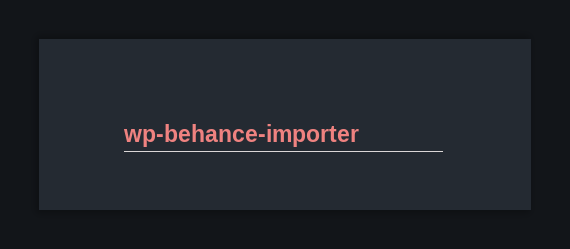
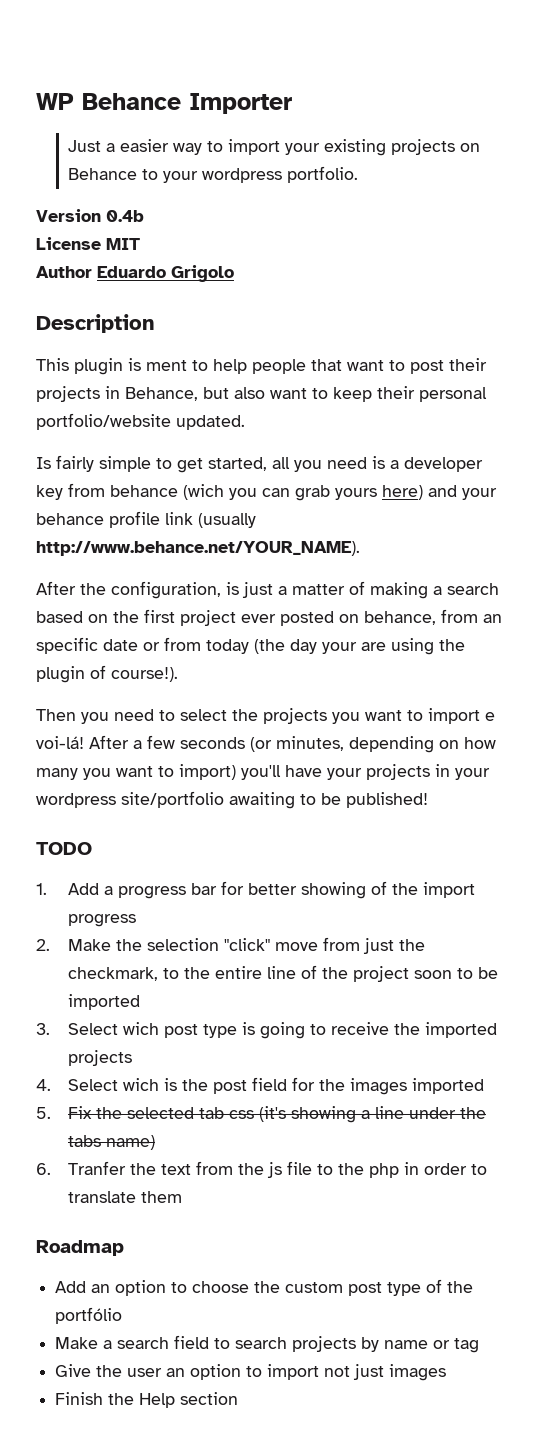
- wp-behance-importer
+ WP Behance Importer
+ Just a easier way to import your existing projects on Behance to your wordpress portfolio.
+ Version 0.4b
+ License MIT
+ Author Eduardo Grigolo
+ Description
+ This plugin is ment to help people that want to post their projects in Behance, but also want to keep their personal portfolio/website updated.
+ Is fairly simple to get started, all you need is a developer key from behance (wich you can grab yours here) and your behance profile link (usually http://www.behance.net/YOUR_NAME).
+ After the configuration, is just a matter of making a search based on the first project ever posted on behance, from an specific date or from today (the day your are using the plugin of course!).
+ Then you need to select the projects you want to import e voi-lá! After a few seconds (or minutes, depending on how many you want to import) you'll have your projects in your wordpress site/portfolio awaiting to be published!
+ TODO
+ 1. Add a progress bar for better showing of the import progress
+ 2. Make the selection "click" move from just the checkmark, to the entire line of the project soon to be imported
+ 3. Select wich post type is going to receive the imported projects
+ 4. Select wich is the post field for the images imported
+ 5. Fix the selected tab css (it's showing a line under the tabs name)
+ 6. Tranfer the text from the js file to the php in order to translate them
+ Roadmap
+ Add an option to choose the custom post type of the portfólio
+ Make a search field to search projects by name or tag
+ Give the user an option to import not just images
+ Finish the Help section

